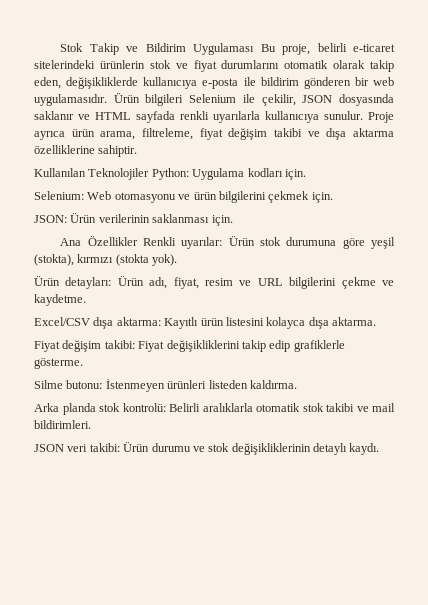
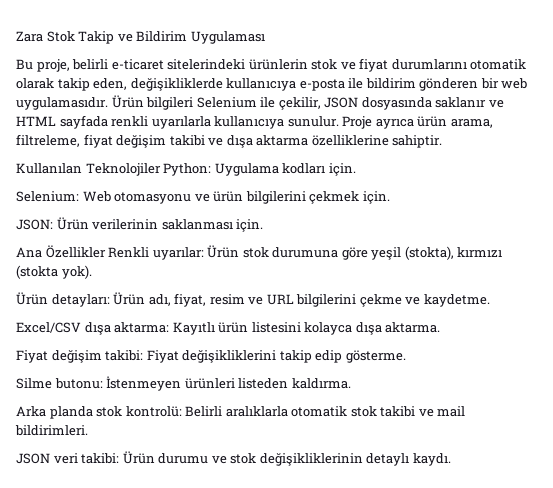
- Stok Takip ve Bildirim Uygulaması Bu proje, belirli e-ticaret sitelerindeki ürünlerin stok ve fiyat durumlarını otomatik olarak takip eden, değişikliklerde kullanıcıya e-posta ile bildirim gönderen bir web uygulamasıdır.
+ Zara Stok Takip ve Bildirim Uygulaması
+ Bu proje, belirli e-ticaret sitelerindeki ürünlerin stok ve fiyat durumlarını otomatik olarak takip eden, değişikliklerde kullanıcıya e-posta ile bildirim gönderen bir web uygulamasıdır.
- Fiyat değişim takibi: Fiyat değişikliklerini takip edip grafiklerle gösterme.
+ Fiyat değişim takibi: Fiyat değişikliklerini takip edip gösterme.

